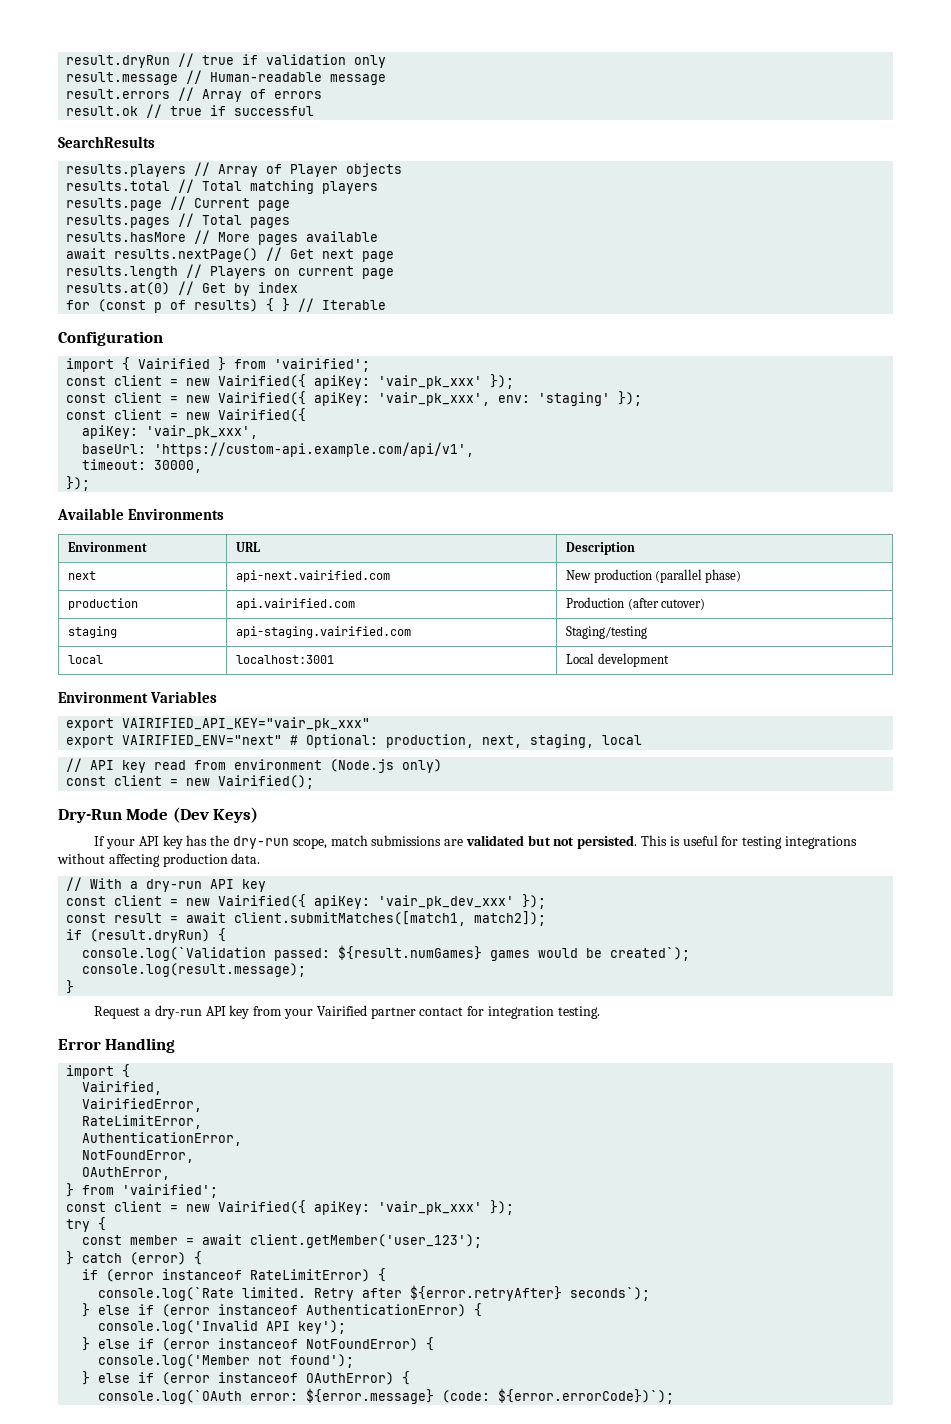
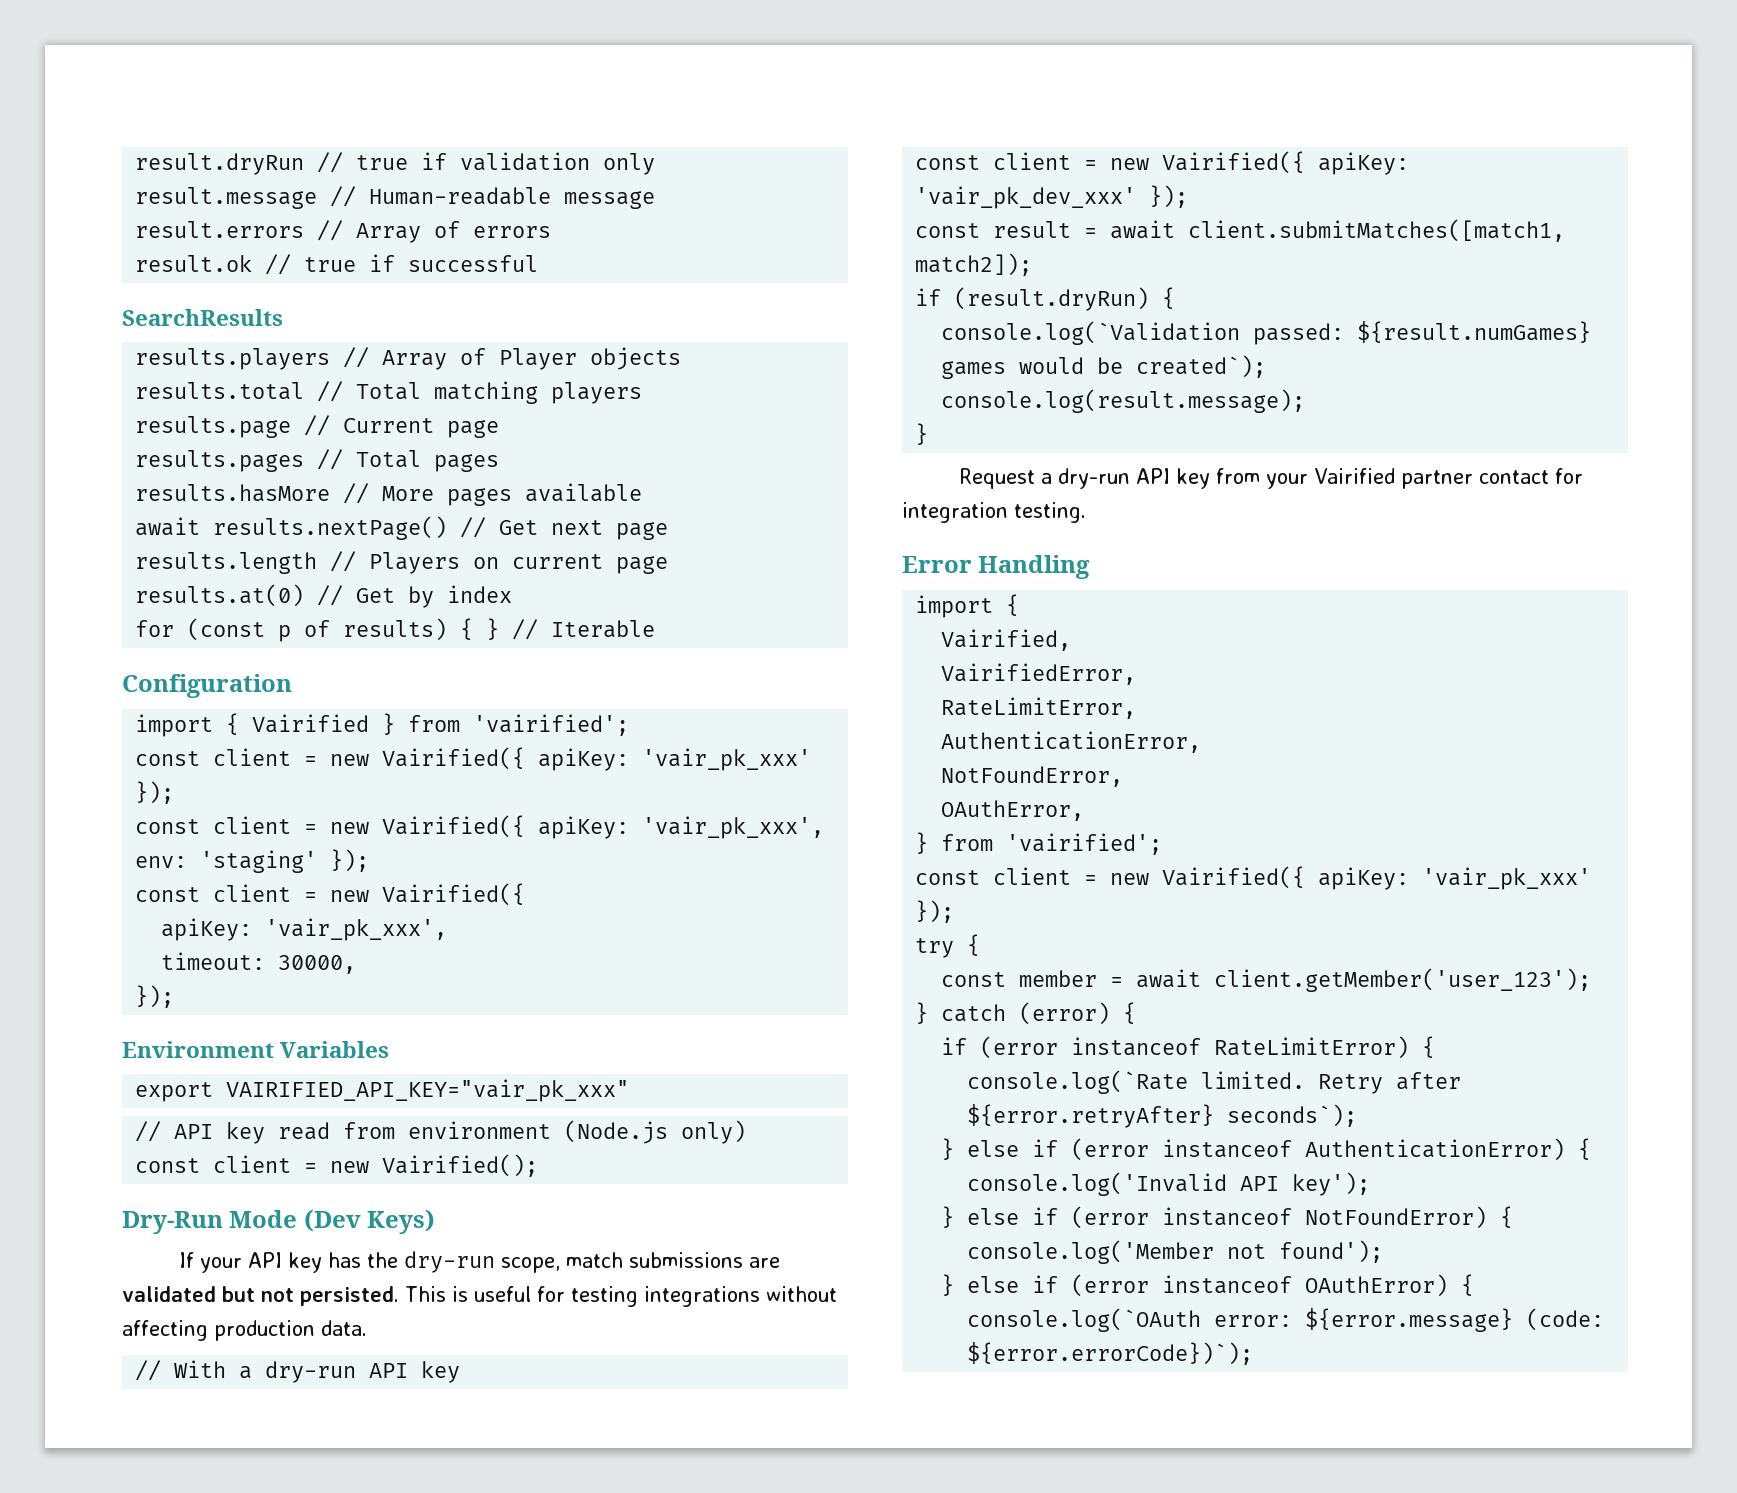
- baseUrl: 'https://custom-api.example.com/api/v1',
- Available Environments
- Environment | URL | Description
- next | api-next.vairified.com | New production (parallel phase)
- production | api.vairified.com | Production (after cutover)
- staging | api-staging.vairified.com | Staging/testing
- local | localhost:3001 | Local development
  Environment Variables
  export VAIRIFIED_API_KEY="vair_pk_xxx"
- export VAIRIFIED_ENV="next" # Optional: production, next, staging, local

